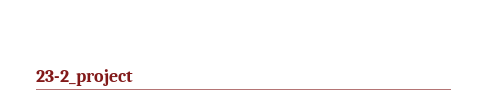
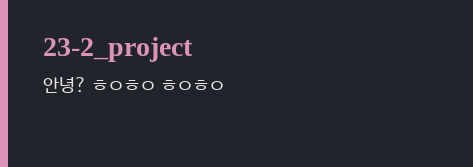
+ 안녕? ㅎㅇㅎㅇ ㅎㅇㅎㅇ

